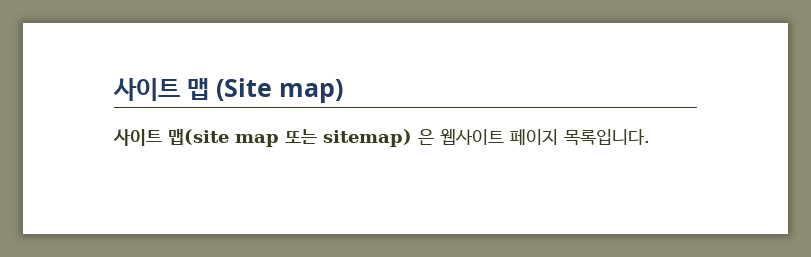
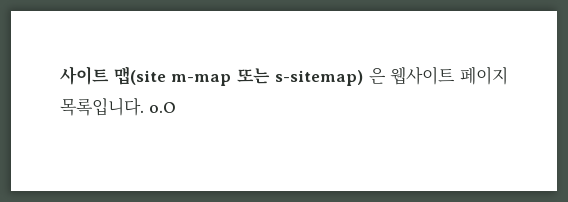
- 사이트 맵 (Site map)
- 사이트 맵(site map 또는 sitemap) 은 웹사이트 페이지 목록입니다.
+ 사이트 맵(site m-map 또는 s-sitemap) 은 웹사이트 페이지 목록입니다. o.O

